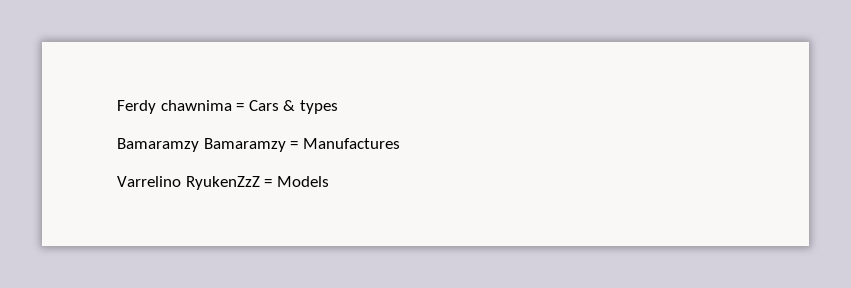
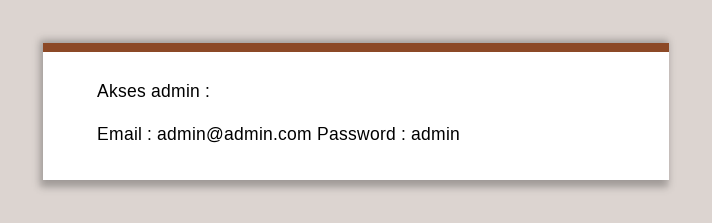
- Ferdy chawnima = Cars & types
- Bamaramzy Bamaramzy = Manufactures
- Varrelino RyukenZzZ = Models
+ Akses admin :
+ Email : admin@admin.com Password : admin

